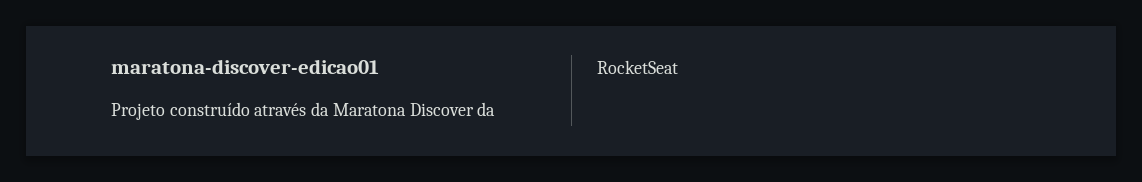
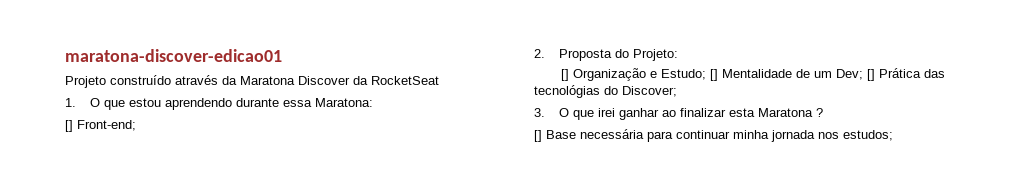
+ 1. O que estou aprendendo durante essa Maratona:
+ [] Front-end;
+ 2. Proposta do Projeto:
+ [] Organização e Estudo; [] Mentalidade de um Dev; [] Prática das tecnológias do Discover;
+ 3. O que irei ganhar ao finalizar esta Maratona ?
+ [] Base necessária para continuar minha jornada nos estudos;

